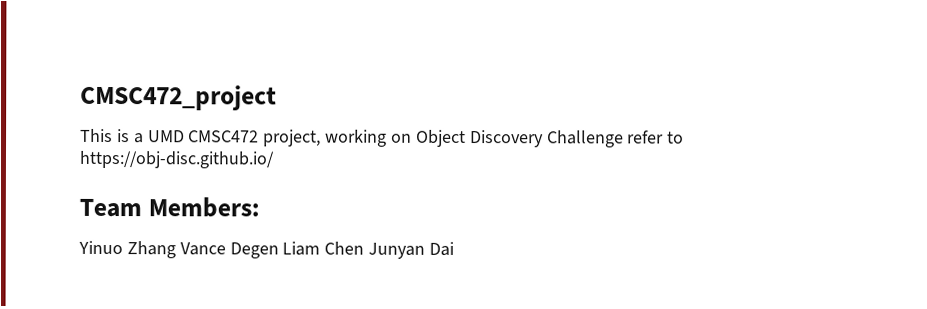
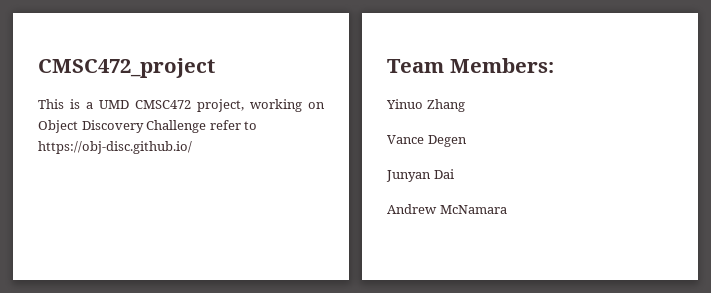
- Yinuo Zhang Vance Degen Liam Chen Junyan Dai
+ Yinuo Zhang
+ Vance Degen
+ Junyan Dai
+ Andrew McNamara

